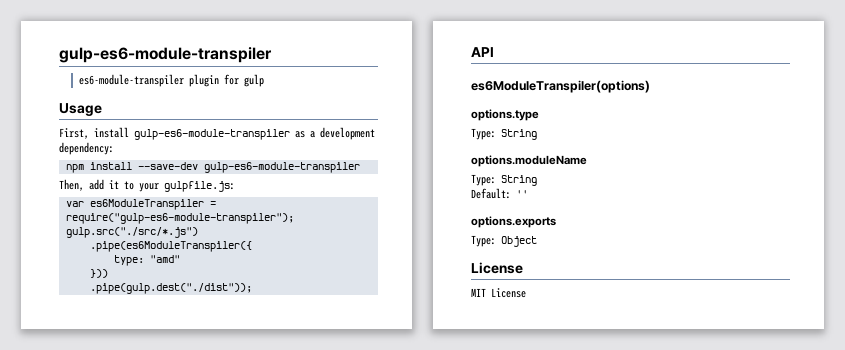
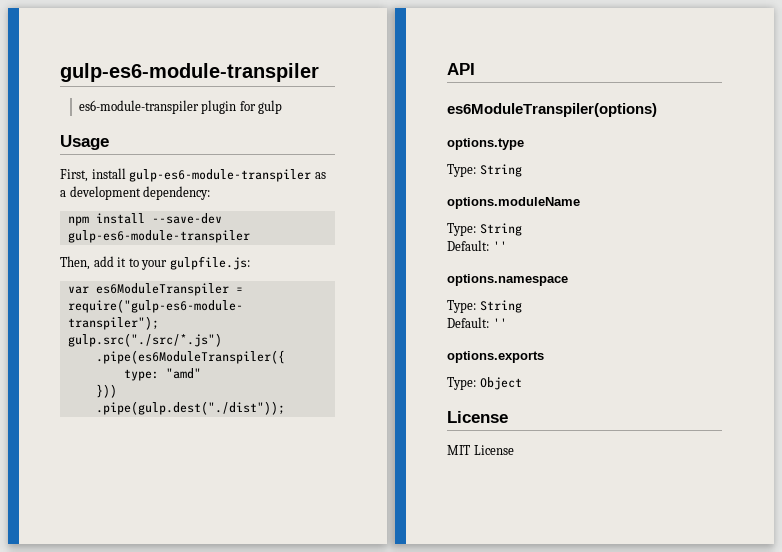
+ options.namespace
+ Type: String
+ Default: ''

